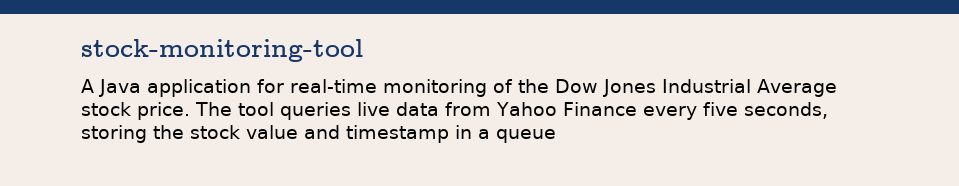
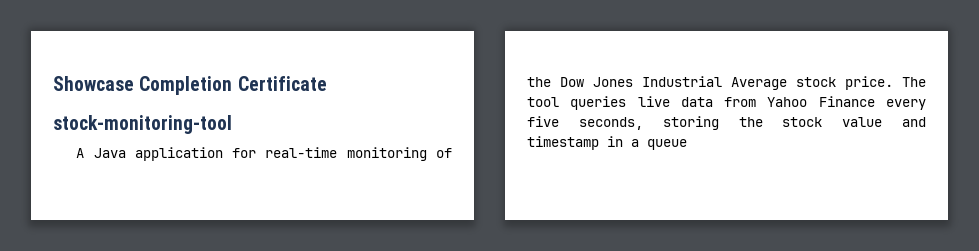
+ Showcase Completion Certificate

